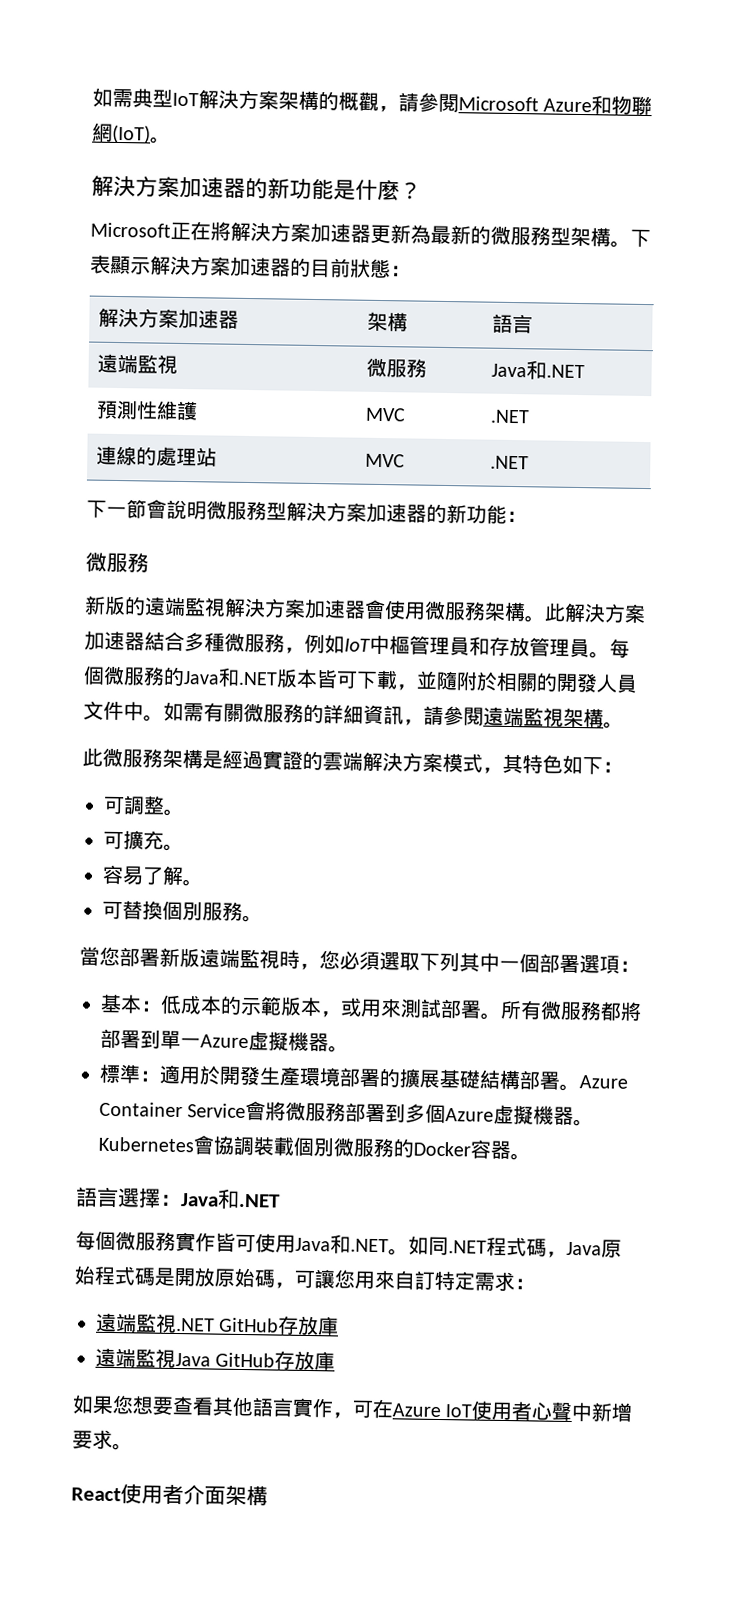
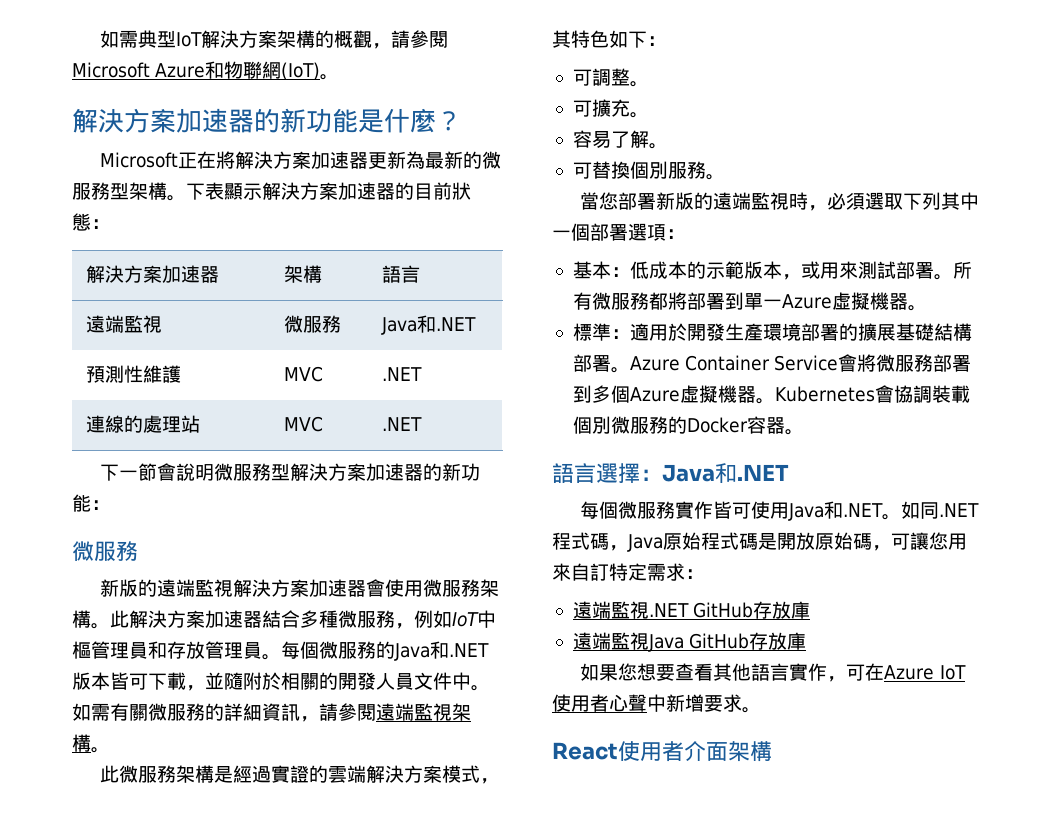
- 當您部署新版遠端監視時，您必須選取下列其中一個部署選項：
+ 當您部署新版的遠端監視時，必須選取下列其中一個部署選項：

